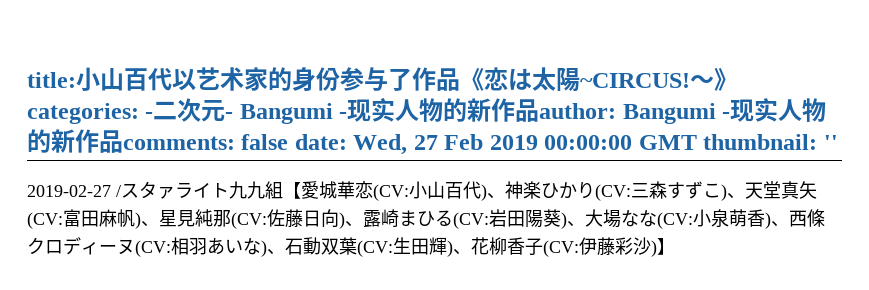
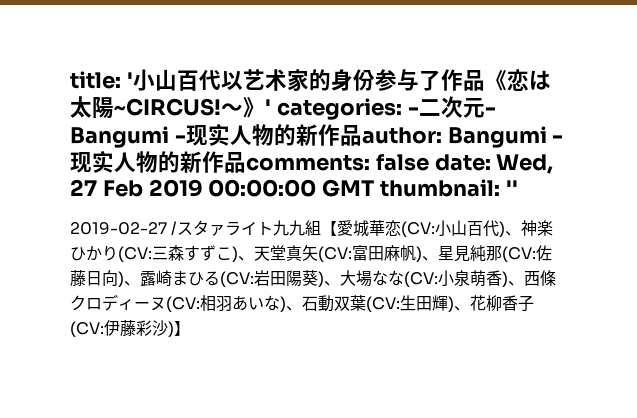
- title:小山百代以艺术家的身份参与了作品《恋は太陽~CIRCUS!
+ title: '小山百代以艺术家的身份参与了作品《恋は太陽~CIRCUS!
- ～》categories: -二次元- Bangumi -现实人物的新作品author: Bangumi -现实人物的新作品comments: false date: Wed, 27 Feb 2019 00:00:00 GMT thumbnail: ''
+ ～》' categories: -二次元- Bangumi -现实人物的新作品author: Bangumi -现实人物的新作品comments: false date: Wed, 27 Feb 2019 00:00:00 GMT thumbnail: ''

